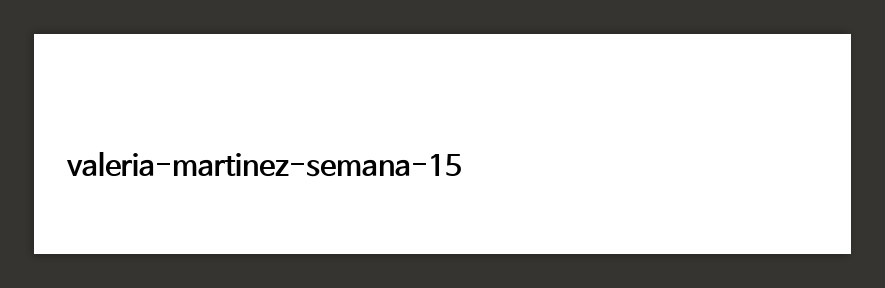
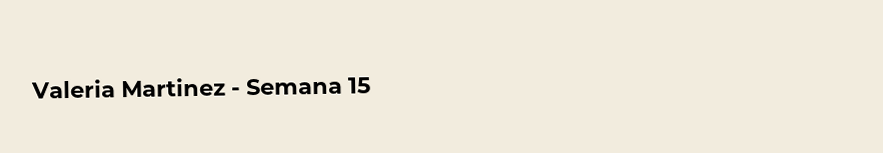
- valeria-martinez-semana-15
+ Valeria Martinez - Semana 15

